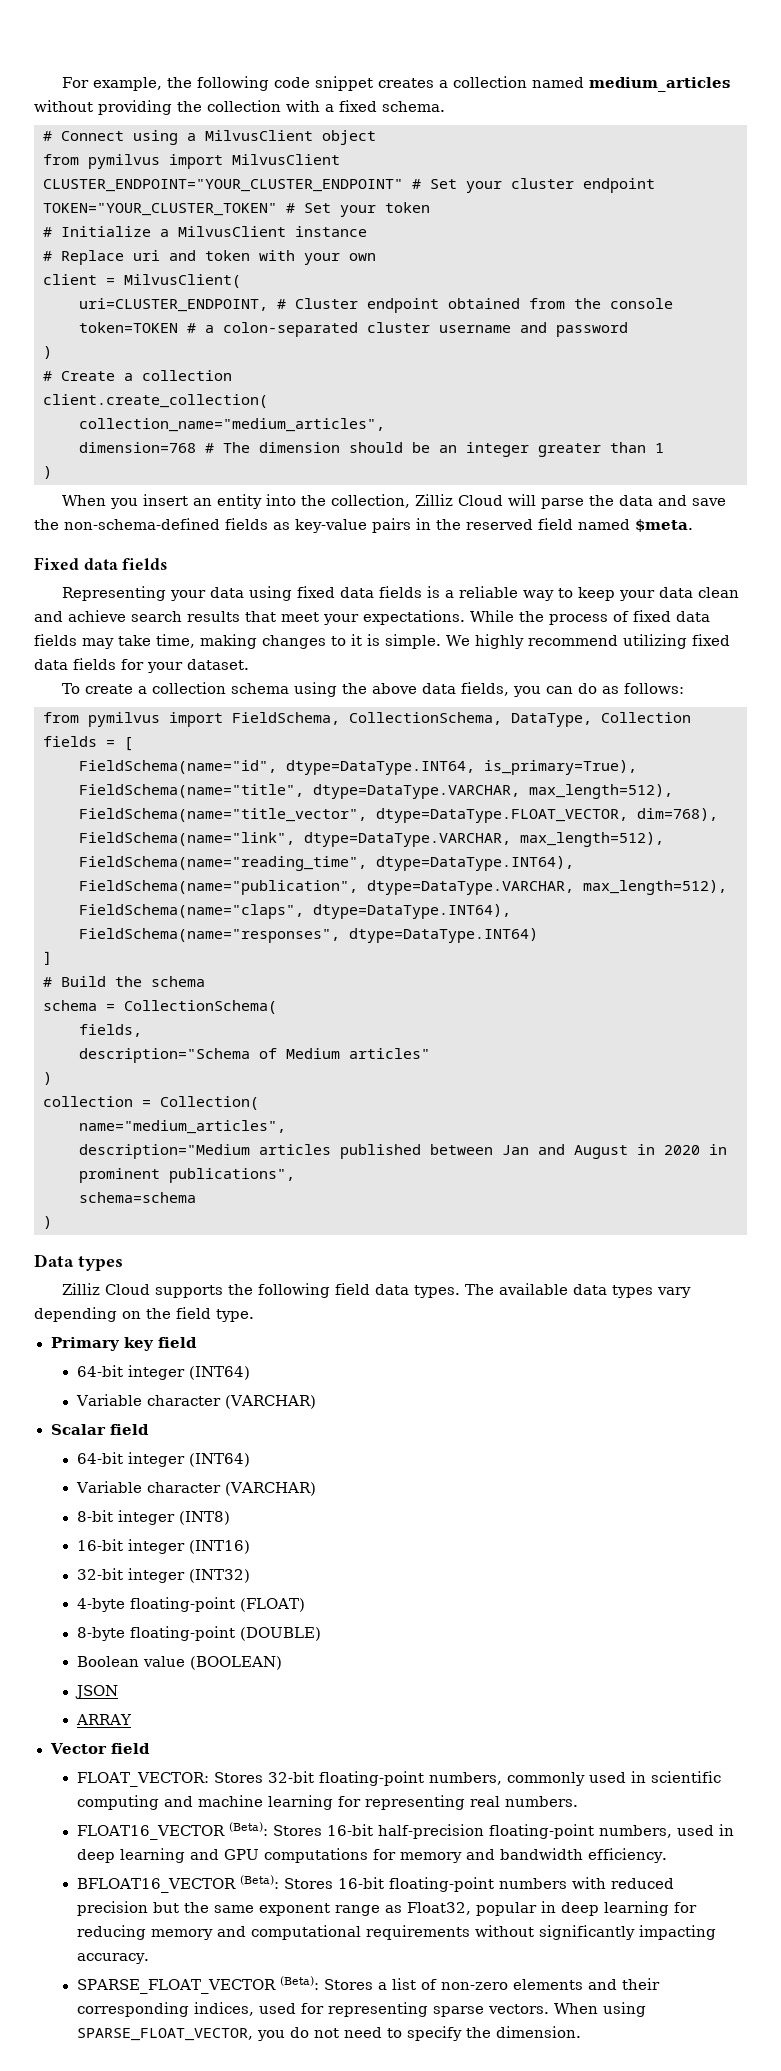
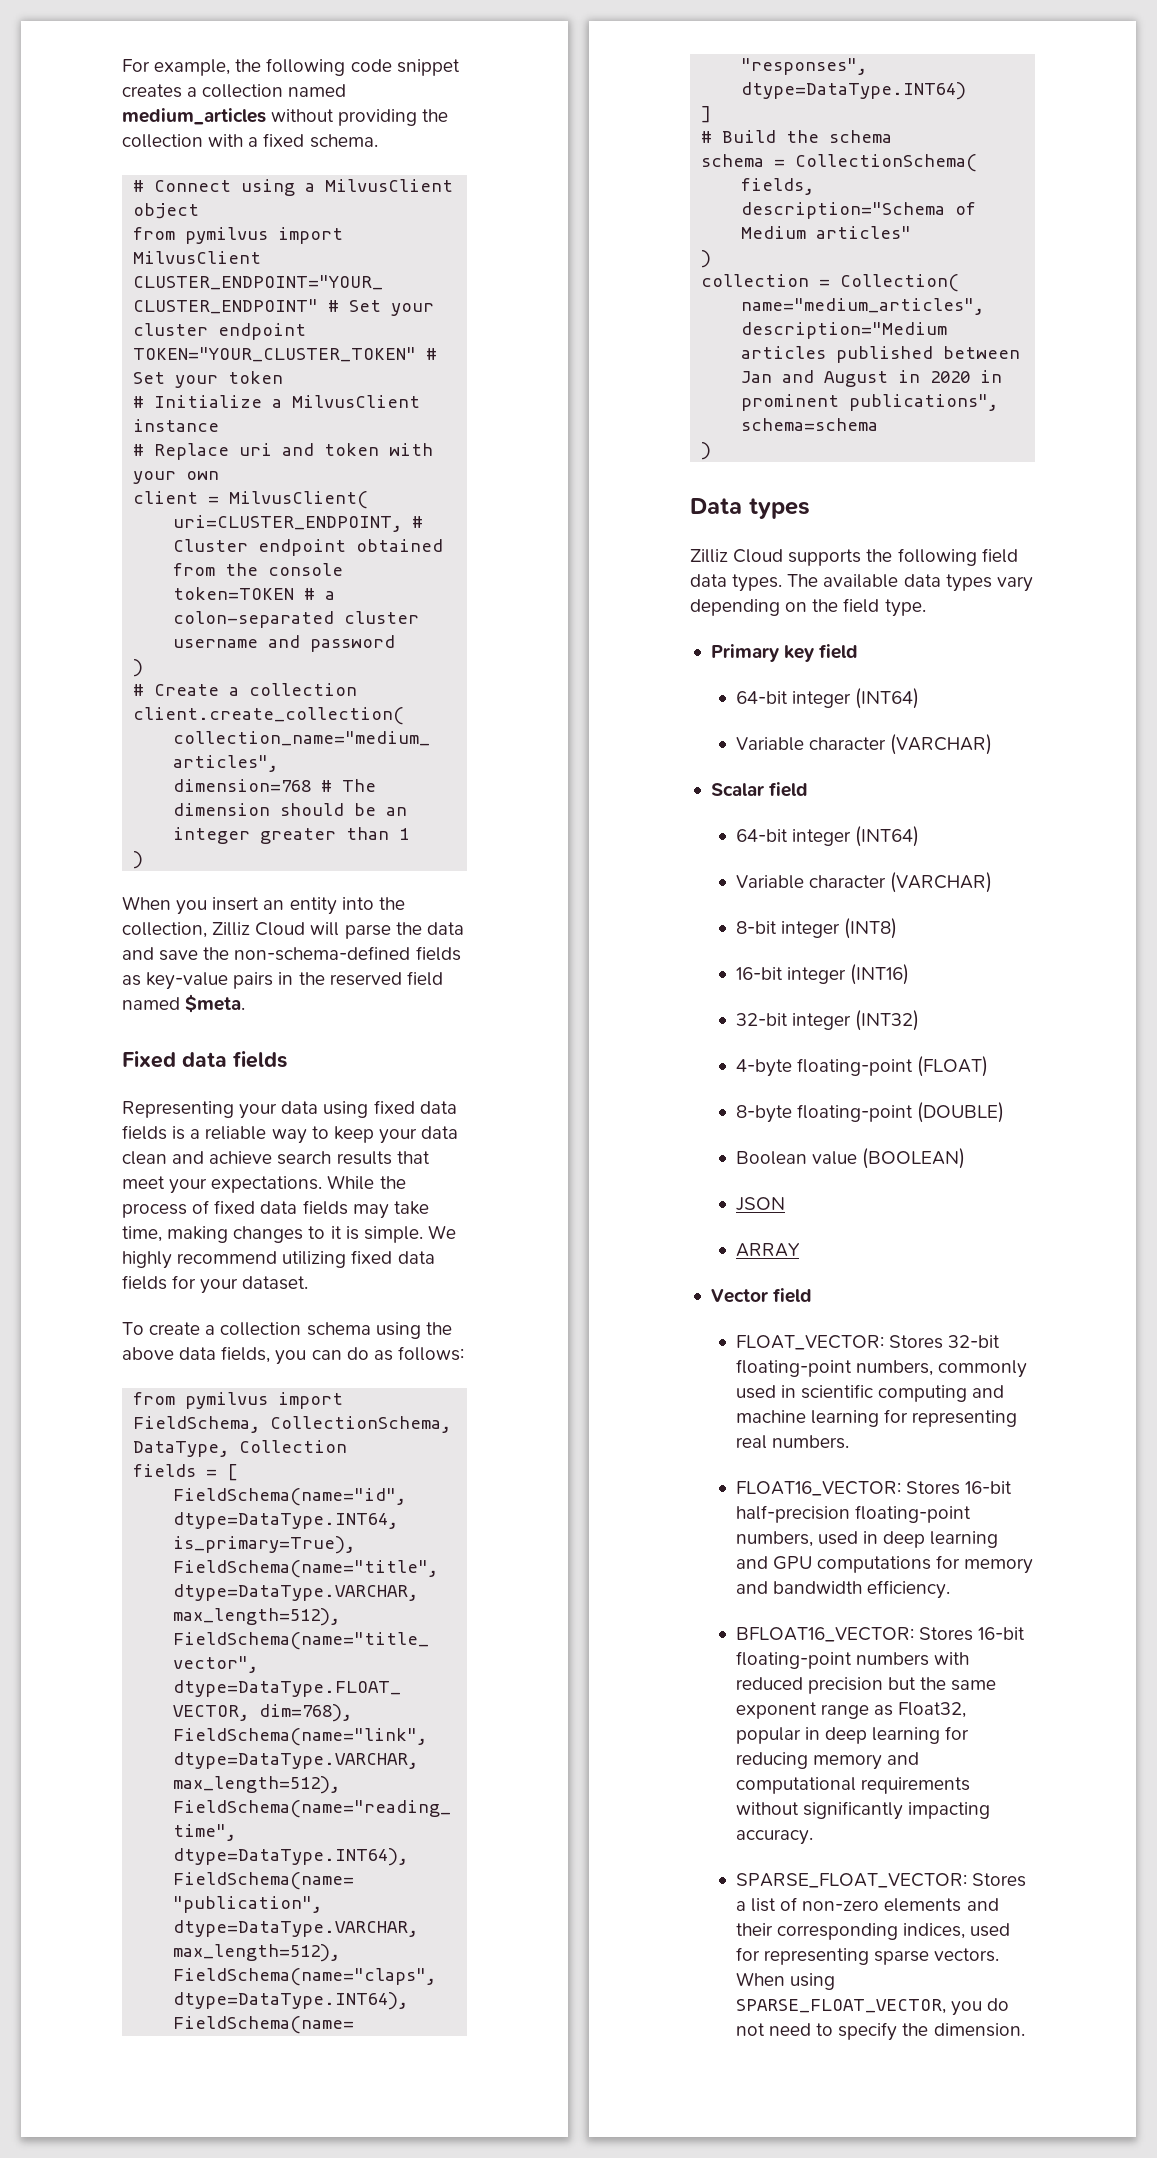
- FLOAT16_VECTOR (Beta): Stores 16-bit half-precision floating-point numbers, used in deep learning and GPU computations for memory and bandwidth efficiency.
+ FLOAT16_VECTOR: Stores 16-bit half-precision floating-point numbers, used in deep learning and GPU computations for memory and bandwidth efficiency.
- BFLOAT16_VECTOR (Beta): Stores 16-bit floating-point numbers with reduced precision but the same exponent range as Float32, popular in deep learning for reducing memory and computational requirements without significantly impacting accuracy.
+ BFLOAT16_VECTOR: Stores 16-bit floating-point numbers with reduced precision but the same exponent range as Float32, popular in deep learning for reducing memory and computational requirements without significantly impacting accuracy.
- SPARSE_FLOAT_VECTOR (Beta): Stores a list of non-zero elements and their corresponding indices, used for representing sparse vectors.
+ SPARSE_FLOAT_VECTOR: Stores a list of non-zero elements and their corresponding indices, used for representing sparse vectors.

